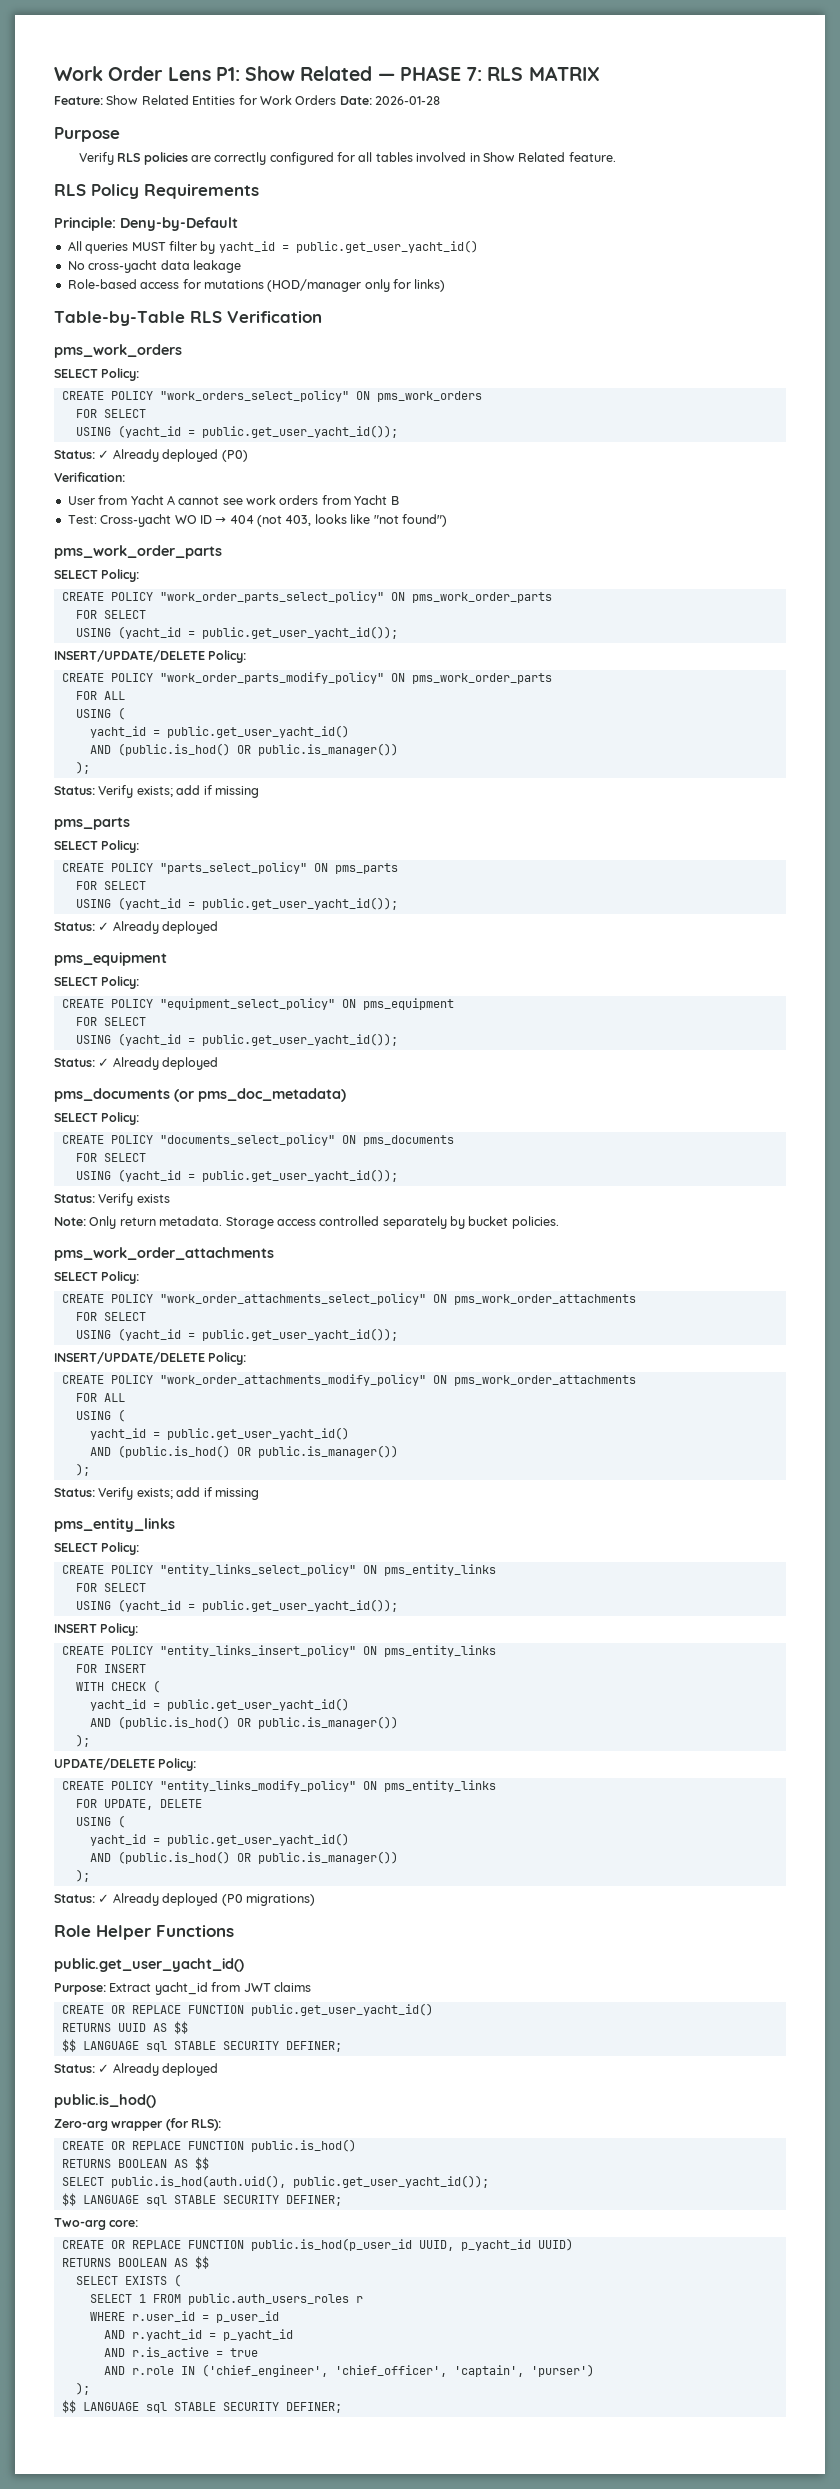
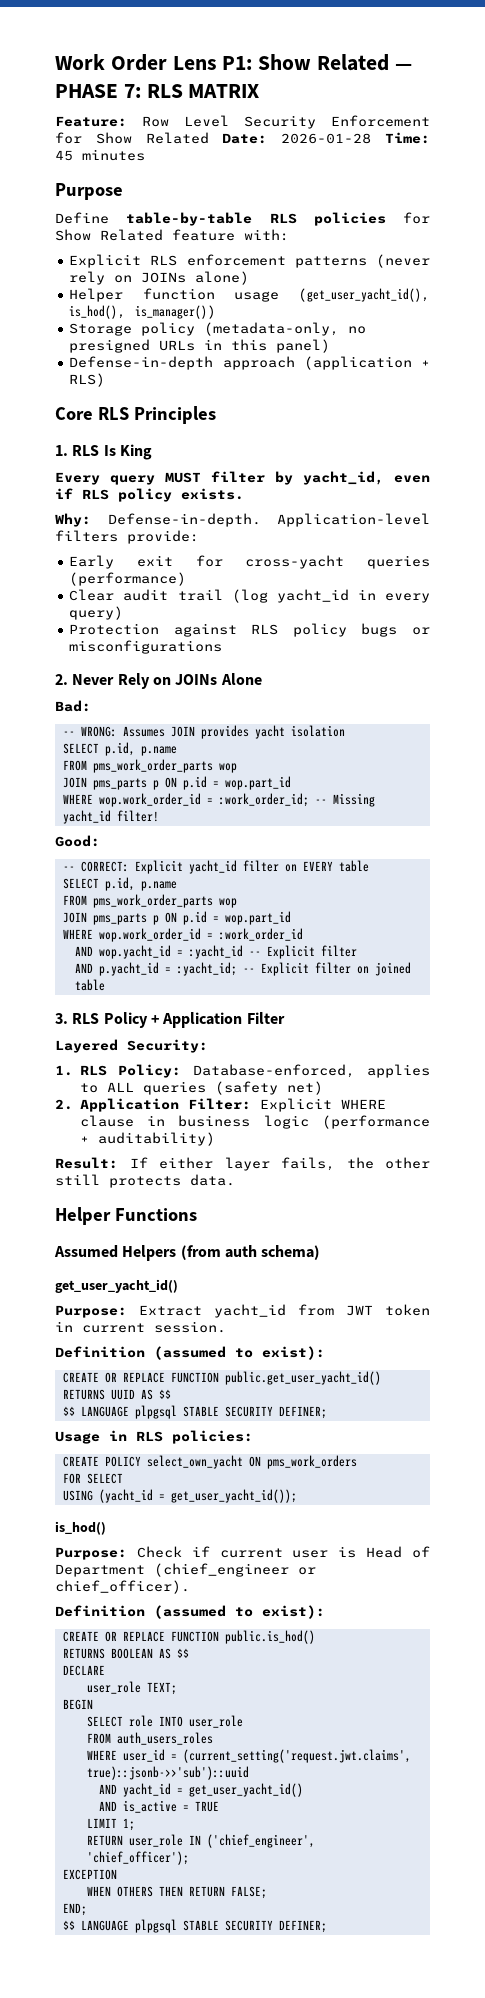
- Feature: Show Related Entities for Work Orders Date: 2026-01-28
+ Feature: Row Level Security Enforcement for Show Related Date: 2026-01-28 Time: 45 minutes
  Purpose
- Verify RLS policies are correctly configured for all tables involved in Show Related feature.
- RLS Policy Requirements
- Principle: Deny-by-Default
- All queries MUST filter by yacht_id = public.get_user_yacht_id()
- No cross-yacht data leakage
- Role-based access for mutations (HOD/manager only for links)
- Table-by-Table RLS Verification
- pms_work_orders
- SELECT Policy:
- CREATE POLICY "work_orders_select_policy" ON pms_work_orders
- FOR SELECT
- USING (yacht_id = public.get_user_yacht_id());
- Status: ✓ Already deployed (P0)
- Verification:
- User from Yacht A cannot see work orders from Yacht B
- Test: Cross-yacht WO ID → 404 (not 403, looks like "not found")
- pms_work_order_parts
- SELECT Policy:
- CREATE POLICY "work_order_parts_select_policy" ON pms_work_order_parts
- FOR SELECT
- USING (yacht_id = public.get_user_yacht_id());
- INSERT/UPDATE/DELETE Policy:
- CREATE POLICY "work_order_parts_modify_policy" ON pms_work_order_parts
- FOR ALL
- USING (
- yacht_id = public.get_user_yacht_id()
- AND (public.is_hod() OR public.is_manager())
- );
- Status: Verify exists; add if missing
- pms_parts
- SELECT Policy:
- CREATE POLICY "parts_select_policy" ON pms_parts
- FOR SELECT
- USING (yacht_id = public.get_user_yacht_id());
- Status: ✓ Already deployed
- pms_equipment
- SELECT Policy:
- CREATE POLICY "equipment_select_policy" ON pms_equipment
- FOR SELECT
- USING (yacht_id = public.get_user_yacht_id());
- Status: ✓ Already deployed
- pms_documents (or pms_doc_metadata)
- SELECT Policy:
- CREATE POLICY "documents_select_policy" ON pms_documents
- FOR SELECT
- USING (yacht_id = public.get_user_yacht_id());
- Status: Verify exists
- Note: Only return metadata. Storage access controlled separately by bucket policies.
- pms_work_order_attachments
- SELECT Policy:
- CREATE POLICY "work_order_attachments_select_policy" ON pms_work_order_attachments
- FOR SELECT
- USING (yacht_id = public.get_user_yacht_id());
- INSERT/UPDATE/DELETE Policy:
- CREATE POLICY "work_order_attachments_modify_policy" ON pms_work_order_attachments
- FOR ALL
- USING (
- yacht_id = public.get_user_yacht_id()
- AND (public.is_hod() OR public.is_manager())
- );
- Status: Verify exists; add if missing
- pms_entity_links
- SELECT Policy:
- CREATE POLICY "entity_links_select_policy" ON pms_entity_links
- FOR SELECT
- USING (yacht_id = public.get_user_yacht_id());
- INSERT Policy:
- CREATE POLICY "entity_links_insert_policy" ON pms_entity_links
- FOR INSERT
- WITH CHECK (
- yacht_id = public.get_user_yacht_id()
- AND (public.is_hod() OR public.is_manager())
- );
- UPDATE/DELETE Policy:
- CREATE POLICY "entity_links_modify_policy" ON pms_entity_links
- FOR UPDATE, DELETE
- USING (
- yacht_id = public.get_user_yacht_id()
- AND (public.is_hod() OR public.is_manager())
- );
- Status: ✓ Already deployed (P0 migrations)
- Role Helper Functions
- public.get_user_yacht_id()
+ Define table-by-table RLS policies for Show Related feature with:
+ Explicit RLS enforcement patterns (never rely on JOINs alone)
+ Helper function usage (get_user_yacht_id(), is_hod(), is_manager())
+ Storage policy (metadata-only, no presigned URLs in this panel)
+ Defense-in-depth approach (application + RLS)
+ Core RLS Principles
+ 1. RLS Is King
+ Every query MUST filter by yacht_id, even if RLS policy exists.
+ Why: Defense-in-depth. Application-level filters provide:
+ Early exit for cross-yacht queries (performance)
+ Clear audit trail (log yacht_id in every query)
+ Protection against RLS policy bugs or misconfigurations
+ 2. Never Rely on JOINs Alone
+ Bad:
+ -- WRONG: Assumes JOIN provides yacht isolation
+ SELECT p.id, p.name
+ FROM pms_work_order_parts wop
+ JOIN pms_parts p ON p.id = wop.part_id
+ WHERE wop.work_order_id = :work_order_id; -- Missing yacht_id filter!
+ Good:
+ -- CORRECT: Explicit yacht_id filter on EVERY table
+ SELECT p.id, p.name
+ FROM pms_work_order_parts wop
+ JOIN pms_parts p ON p.id = wop.part_id
+ WHERE wop.work_order_id = :work_order_id
+ AND wop.yacht_id = :yacht_id -- Explicit filter
+ AND p.yacht_id = :yacht_id; -- Explicit filter on joined table
+ 3. RLS Policy + Application Filter
+ Layered Security:
+ 1. RLS Policy: Database-enforced, applies to ALL queries (safety net)
+ 2. Application Filter: Explicit WHERE clause in business logic (performance + auditability)
+ Result: If either layer fails, the other still protects data.
+ Helper Functions
+ Assumed Helpers (from auth schema)
+ get_user_yacht_id()
- Purpose: Extract yacht_id from JWT claims
+ Purpose: Extract yacht_id from JWT token in current session.
+ Definition (assumed to exist):
  RETURNS UUID AS $$
- $$ LANGUAGE sql STABLE SECURITY DEFINER;
- Status: ✓ Already deployed
- public.is_hod()
- Zero-arg wrapper (for RLS):
+ $$ LANGUAGE plpgsql STABLE SECURITY DEFINER;
+ Usage in RLS policies:
+ CREATE POLICY select_own_yacht ON pms_work_orders
+ FOR SELECT
+ USING (yacht_id = get_user_yacht_id());
+ is_hod()
+ Purpose: Check if current user is Head of Department (chief_engineer or chief_officer).
+ Definition (assumed to exist):
- SELECT public.is_hod(auth.uid(), public.get_user_yacht_id());
- $$ LANGUAGE sql STABLE SECURITY DEFINER;
- Two-arg core:
- CREATE OR REPLACE FUNCTION public.is_hod(p_user_id UUID, p_yacht_id UUID)
- RETURNS BOOLEAN AS $$
- SELECT EXISTS (
- SELECT 1 FROM public.auth_users_roles r
- WHERE r.user_id = p_user_id
- AND r.yacht_id = p_yacht_id
- AND r.is_active = true
- AND r.role IN ('chief_engineer', 'chief_officer', 'captain', 'purser')
- );
- $$ LANGUAGE sql STABLE SECURITY DEFINER;
+ DECLARE
+ user_role TEXT;
+ BEGIN
+ SELECT role INTO user_role
+ FROM auth_users_roles
+ WHERE user_id = (current_setting('request.jwt.claims', true)::jsonb->>'sub')::uuid
+ AND yacht_id = get_user_yacht_id()
+ AND is_active = TRUE
+ LIMIT 1;
+ RETURN user_role IN ('chief_engineer', 'chief_officer');
+ EXCEPTION
+ WHEN OTHERS THEN RETURN FALSE;
+ END;
+ $$ LANGUAGE plpgsql STABLE SECURITY DEFINER;

